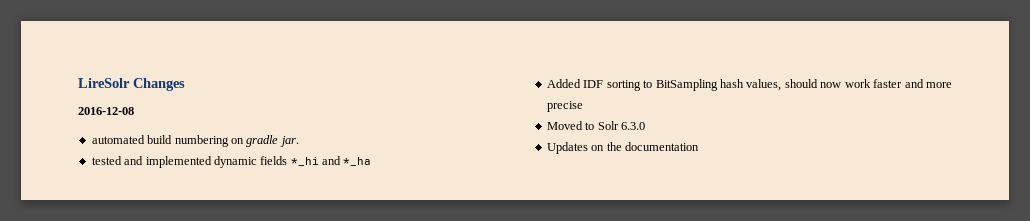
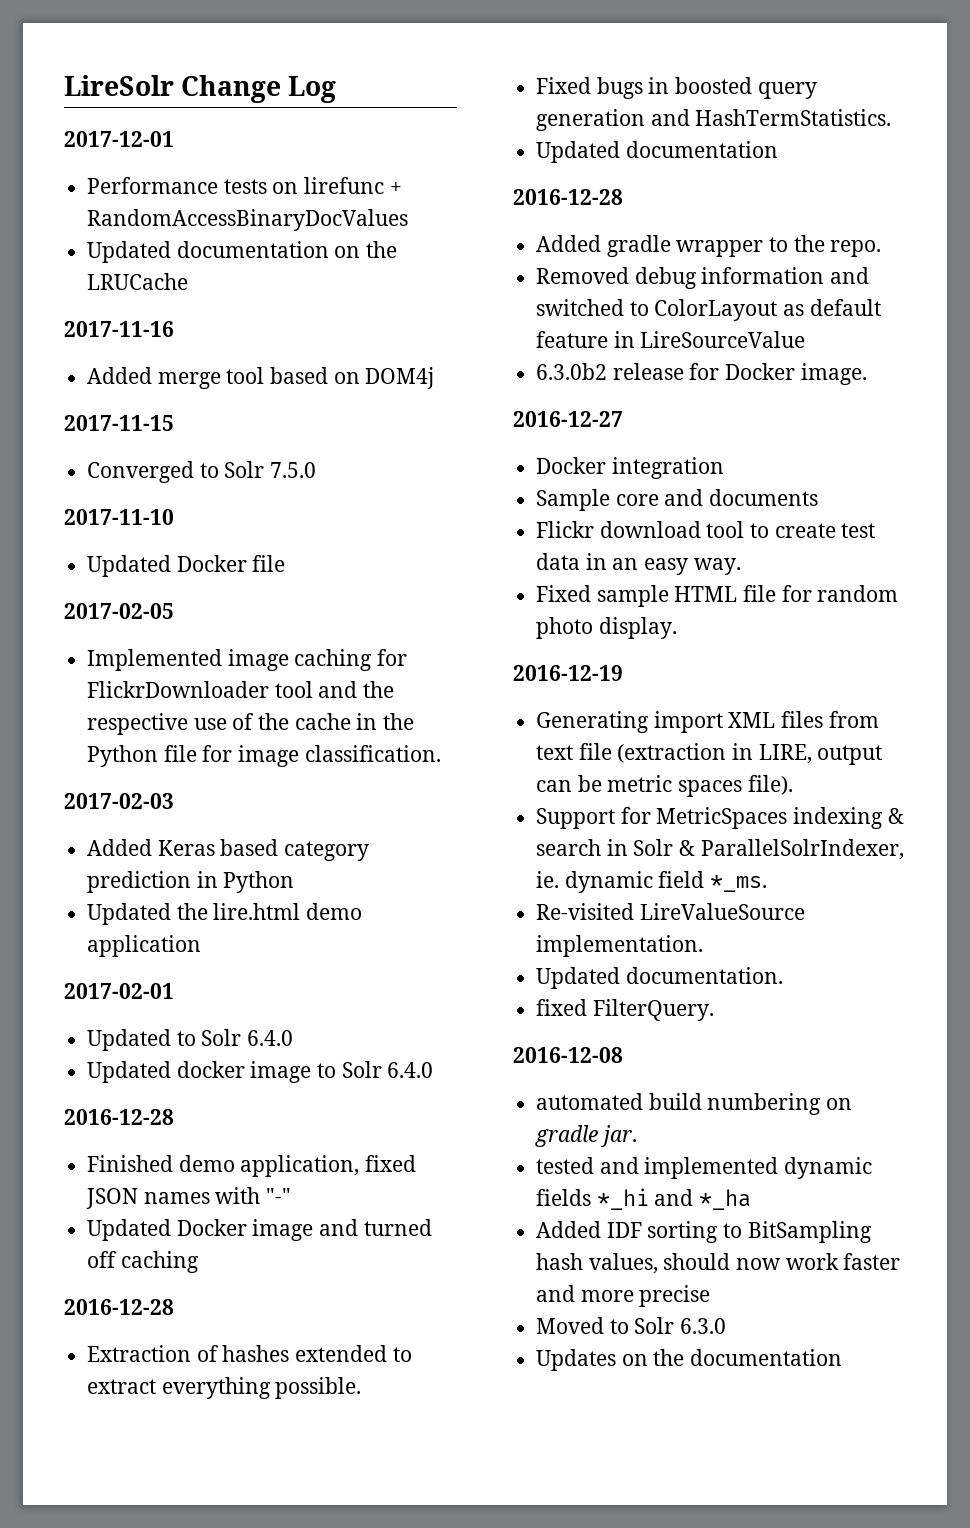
- LireSolr Changes
+ LireSolr Change Log
+ 2017-12-01
+ Performance tests on lirefunc + RandomAccessBinaryDocValues
+ Updated documentation on the LRUCache
+ 2017-11-16
+ Added merge tool based on DOM4j
+ 2017-11-15
+ Converged to Solr 7.5.0
+ 2017-11-10
+ Updated Docker file
+ 2017-02-05
+ Implemented image caching for FlickrDownloader tool and the respective use of the cache in the Python file for image classification.
+ 2017-02-03
+ Added Keras based category prediction in Python
+ Updated the lire.html demo application
+ 2017-02-01
+ Updated to Solr 6.4.0
+ Updated docker image to Solr 6.4.0
+ 2016-12-28
+ Finished demo application, fixed JSON names with "-"
+ Updated Docker image and turned off caching
+ 2016-12-28
+ Extraction of hashes extended to extract everything possible.
+ Fixed bugs in boosted query generation and HashTermStatistics.
+ Updated documentation
+ 2016-12-28
+ Added gradle wrapper to the repo.
+ Removed debug information and switched to ColorLayout as default feature in LireSourceValue
+ 6.3.0b2 release for Docker image.
+ 2016-12-27
+ Docker integration
+ Sample core and documents
+ Flickr download tool to create test data in an easy way.
+ Fixed sample HTML file for random photo display.
+ 2016-12-19
+ Generating import XML files from text file (extraction in LIRE, output can be metric spaces file).
+ Support for MetricSpaces indexing & search in Solr & ParallelSolrIndexer, ie. dynamic field *_ms.
+ Re-visited LireValueSource implementation.
+ Updated documentation.
+ fixed FilterQuery.

